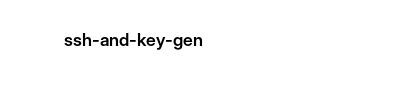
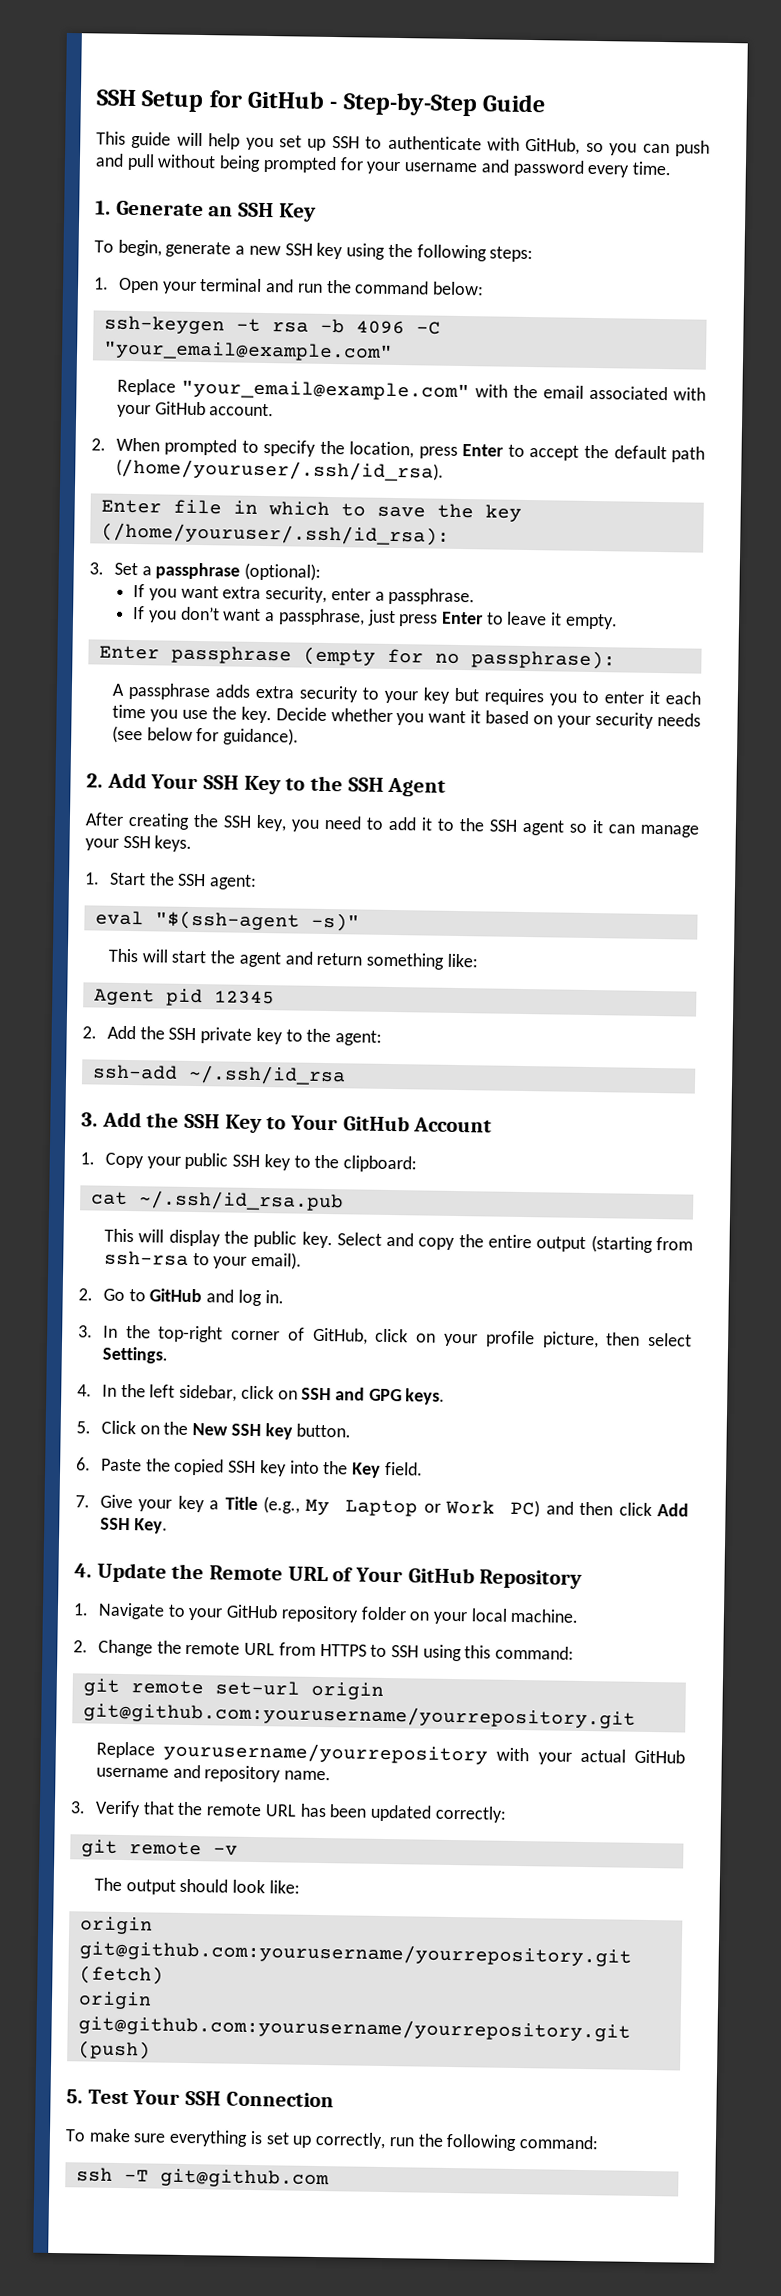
- ssh-and-key-gen
+ SSH Setup for GitHub - Step-by-Step Guide
+ This guide will help you set up SSH to authenticate with GitHub, so you can push and pull without being prompted for your username and password every time.
+ 1. Generate an SSH Key
+ To begin, generate a new SSH key using the following steps:
+ 1. Open your terminal and run the command below:
+ ssh-keygen -t rsa -b 4096 -C "your_email@example.com"
+ Replace "your_email@example.com" with the email associated with your GitHub account.
+ 2. When prompted to specify the location, press Enter to accept the default path (/home/youruser/.ssh/id_rsa).
+ Enter file in which to save the key (/home/youruser/.ssh/id_rsa):
+ 3. Set a passphrase (optional):
+ If you want extra security, enter a passphrase.
+ If you don’t want a passphrase, just press Enter to leave it empty.
+ Enter passphrase (empty for no passphrase):
+ A passphrase adds extra security to your key but requires you to enter it each time you use the key. Decide whether you want it based on your security needs (see below for guidance).
+ 2. Add Your SSH Key to the SSH Agent
+ After creating the SSH key, you need to add it to the SSH agent so it can manage your SSH keys.
+ 1. Start the SSH agent:
+ eval "$(ssh-agent -s)"
+ This will start the agent and return something like:
+ Agent pid 12345
+ 2. Add the SSH private key to the agent:
+ ssh-add ~/.ssh/id_rsa
+ 3. Add the SSH Key to Your GitHub Account
+ 1. Copy your public SSH key to the clipboard:
+ cat ~/.ssh/id_rsa.pub
+ This will display the public key. Select and copy the entire output (starting from ssh-rsa to your email).
+ 2. Go to GitHub and log in.
+ 3. In the top-right corner of GitHub, click on your profile picture, then select Settings.
+ 4. In the left sidebar, click on SSH and GPG keys.
+ 5. Click on the New SSH key button.
+ 6. Paste the copied SSH key into the Key field.
+ 7. Give your key a Title (e.g., My Laptop or Work PC) and then click Add SSH Key.
+ 4. Update the Remote URL of Your GitHub Repository
+ 1. Navigate to your GitHub repository folder on your local machine.
+ 2. Change the remote URL from HTTPS to SSH using this command:
+ git remote set-url origin git@github.com:yourusername/yourrepository.git
+ Replace yourusername/yourrepository with your actual GitHub username and repository name.
+ 3. Verify that the remote URL has been updated correctly:
+ git remote -v
+ The output should look like:
+ origin git@github.com:yourusername/yourrepository.git (fetch)
+ origin git@github.com:yourusername/yourrepository.git (push)
+ 5. Test Your SSH Connection
+ To make sure everything is set up correctly, run the following command:
+ ssh -T git@github.com

